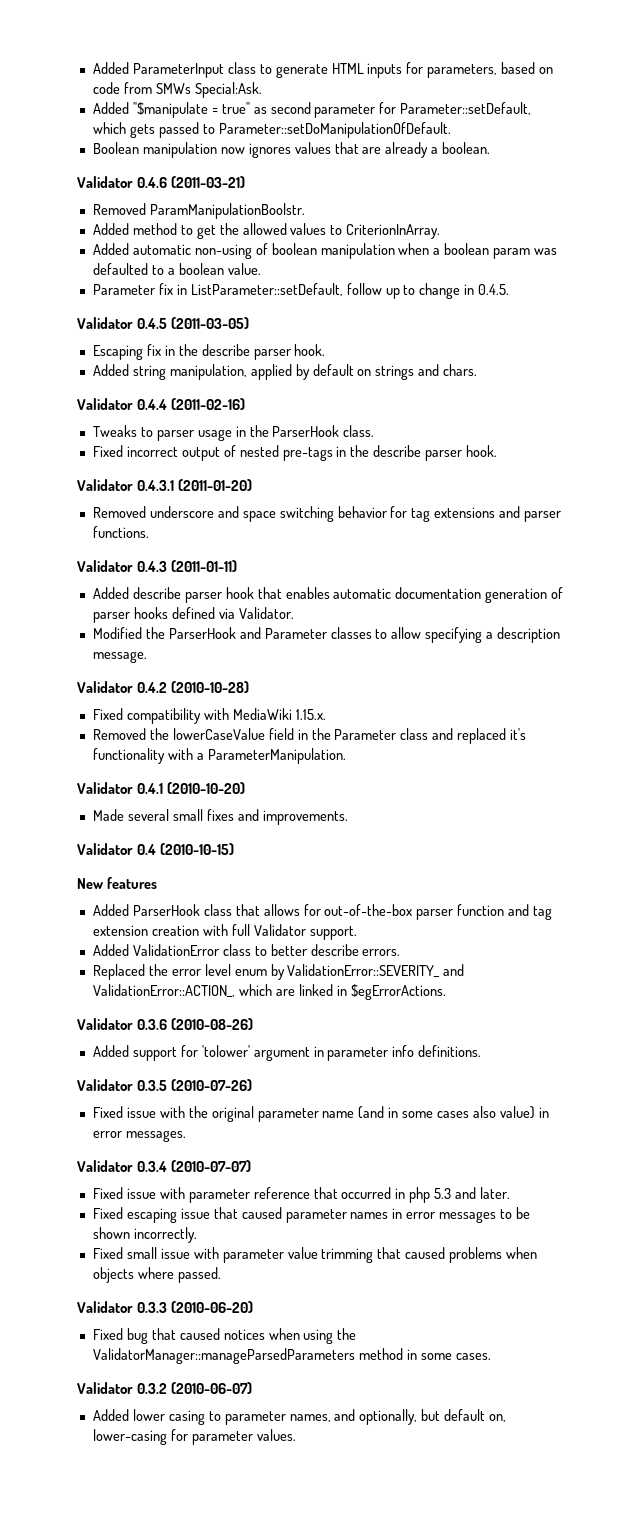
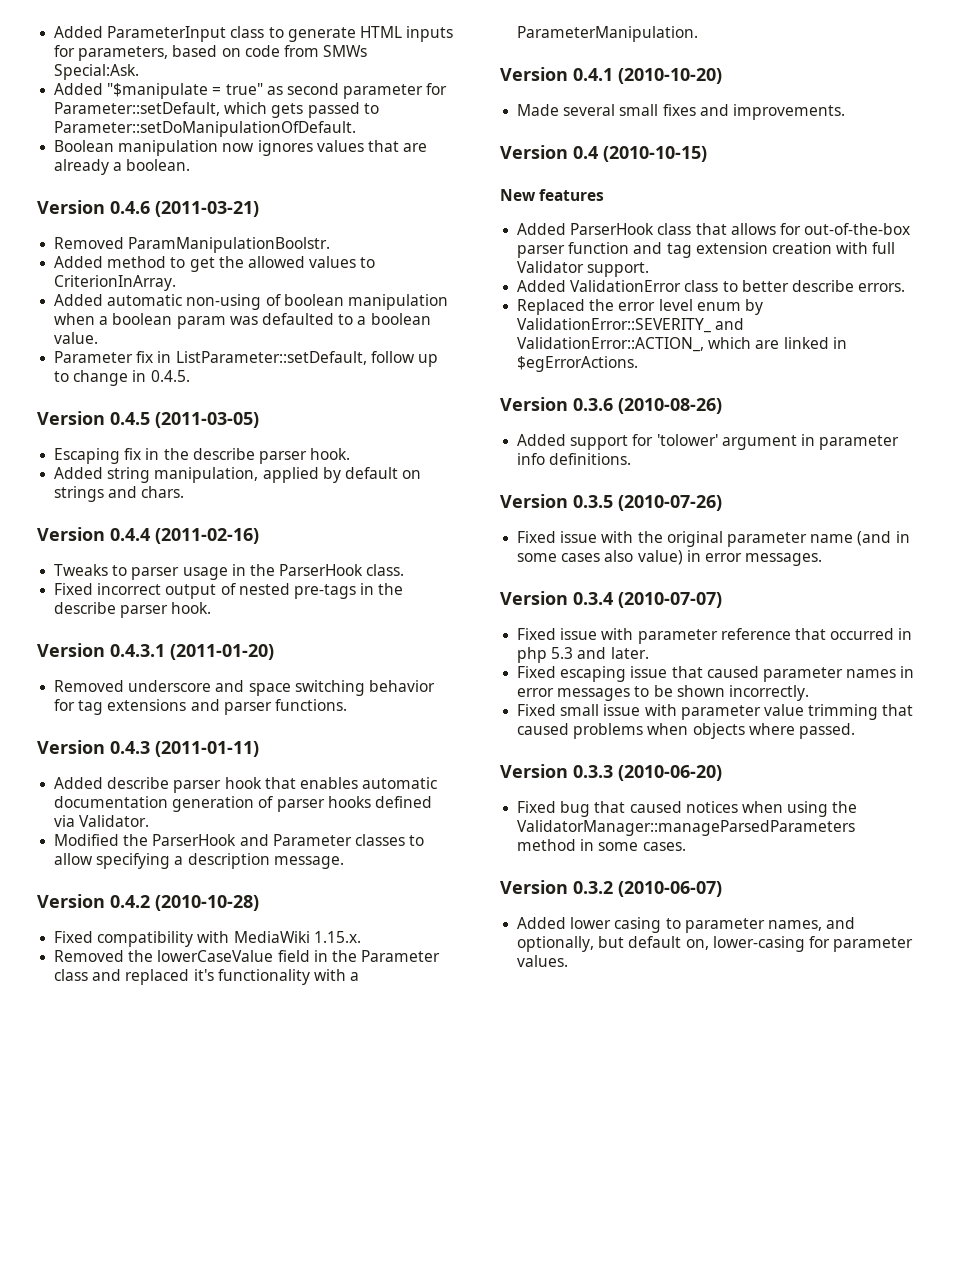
- Validator 0.4.6 (2011-03-21)
+ Version 0.4.6 (2011-03-21)
- Validator 0.4.5 (2011-03-05)
+ Version 0.4.5 (2011-03-05)
- Validator 0.4.4 (2011-02-16)
+ Version 0.4.4 (2011-02-16)
- Validator 0.4.3.1 (2011-01-20)
+ Version 0.4.3.1 (2011-01-20)
- Validator 0.4.3 (2011-01-11)
+ Version 0.4.3 (2011-01-11)
- Validator 0.4.2 (2010-10-28)
+ Version 0.4.2 (2010-10-28)
- Validator 0.4.1 (2010-10-20)
+ Version 0.4.1 (2010-10-20)
- Validator 0.4 (2010-10-15)
+ Version 0.4 (2010-10-15)
- Validator 0.3.6 (2010-08-26)
+ Version 0.3.6 (2010-08-26)
- Validator 0.3.5 (2010-07-26)
+ Version 0.3.5 (2010-07-26)
- Validator 0.3.4 (2010-07-07)
+ Version 0.3.4 (2010-07-07)
- Validator 0.3.3 (2010-06-20)
+ Version 0.3.3 (2010-06-20)
- Validator 0.3.2 (2010-06-07)
+ Version 0.3.2 (2010-06-07)

